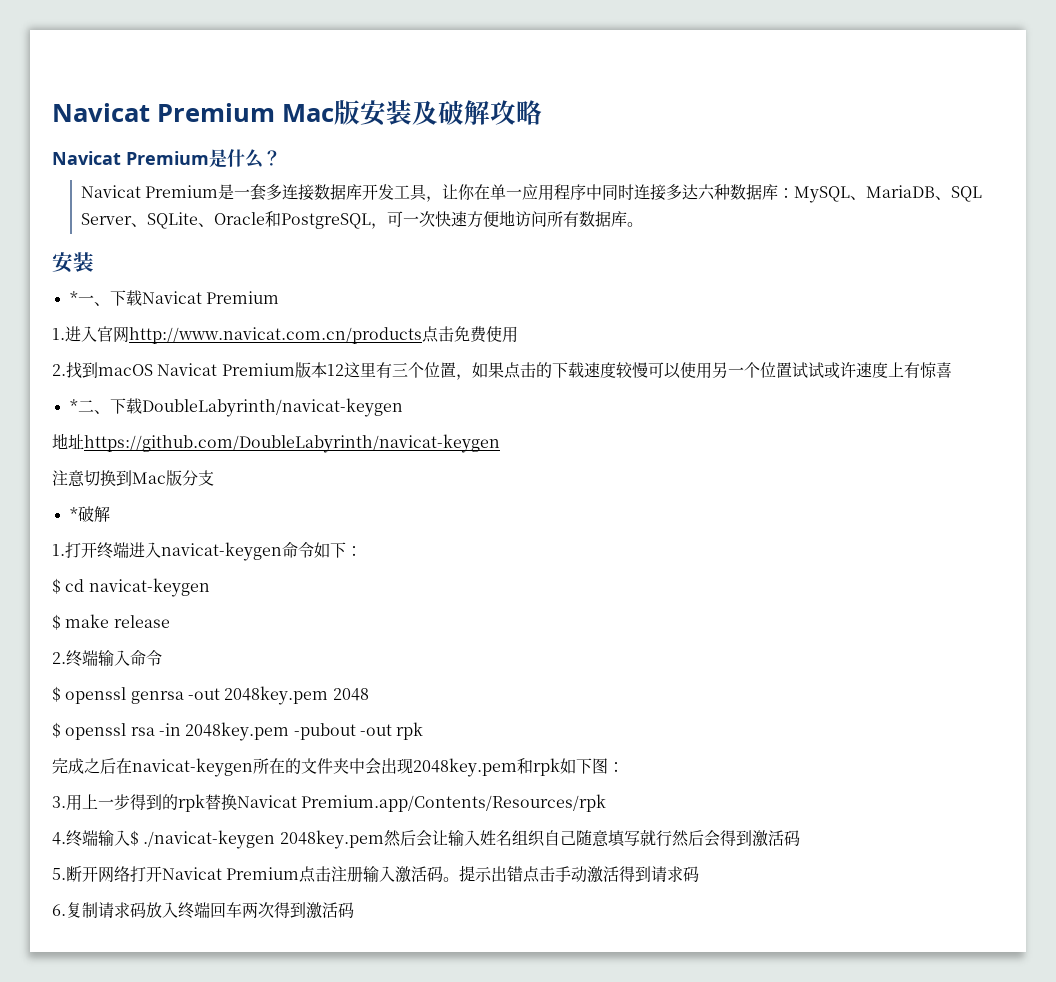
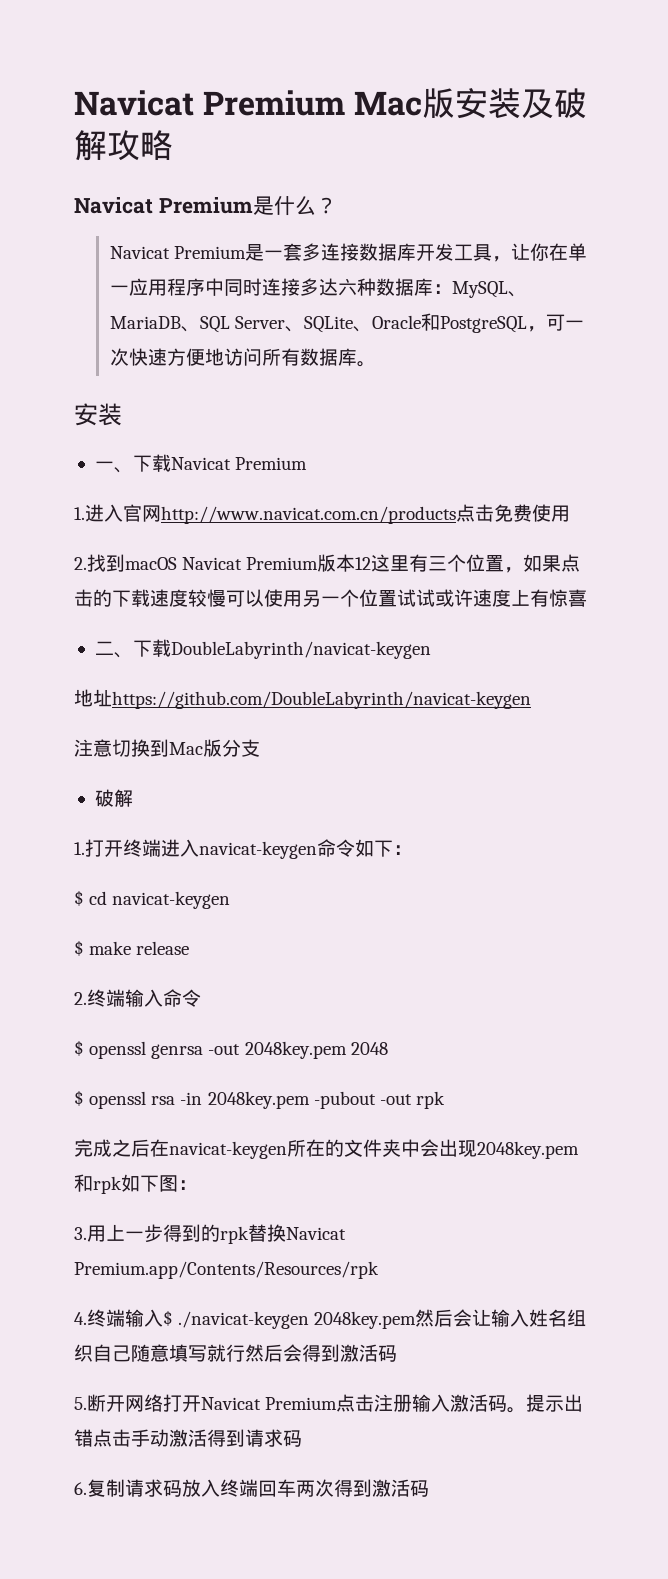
- *一、下载Navicat Premium
+ 一、下载Navicat Premium
- *二、下载DoubleLabyrinth/navicat-keygen
+ 二、下载DoubleLabyrinth/navicat-keygen
  注意切换到Mac版分支
- *破解
+ 破解

